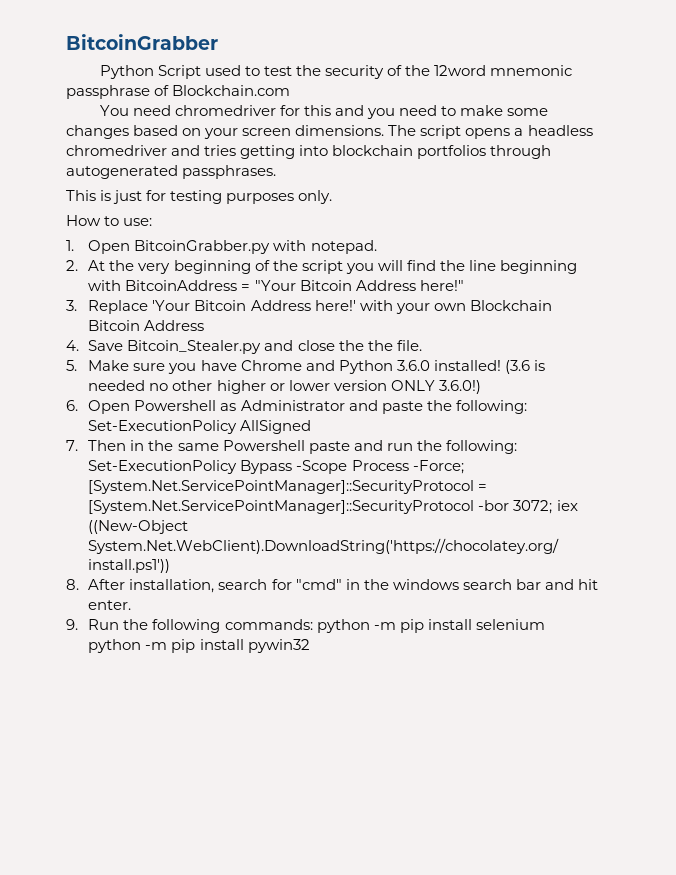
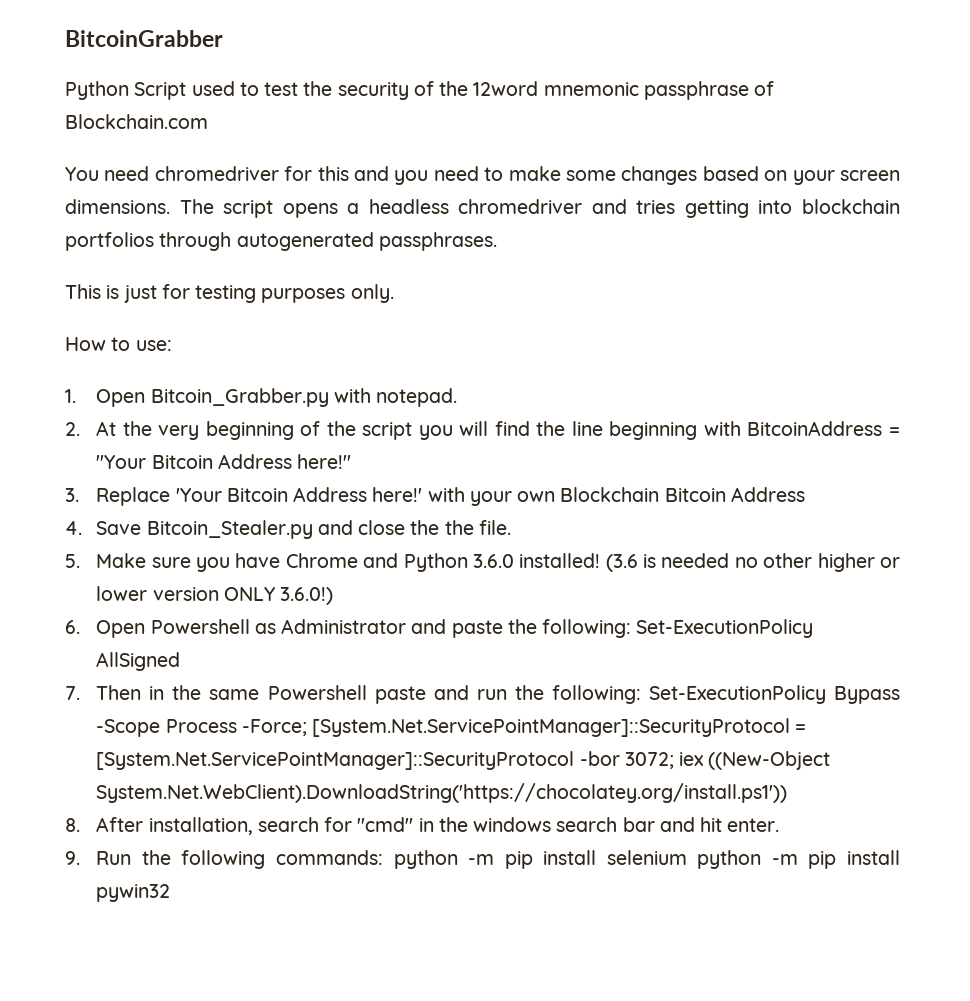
- 1. Open BitcoinGrabber.py with notepad.
+ 1. Open Bitcoin_Grabber.py with notepad.

